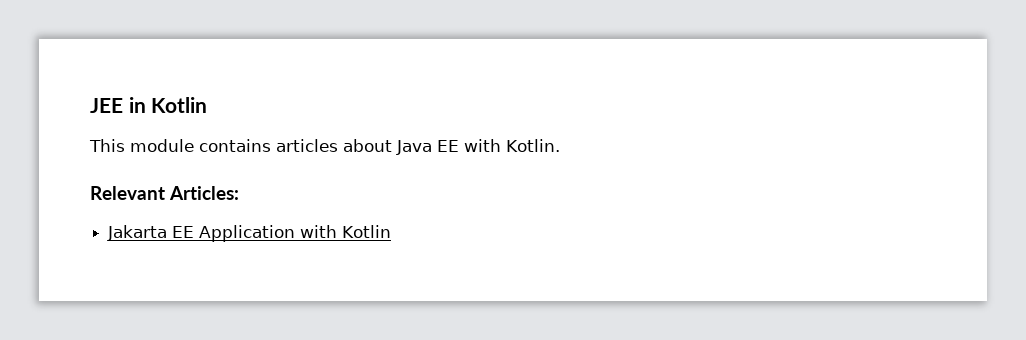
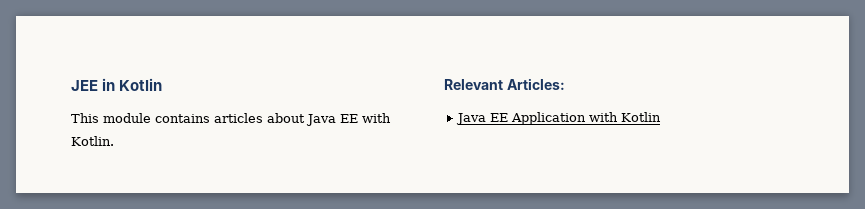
- Jakarta EE Application with Kotlin
+ Java EE Application with Kotlin

